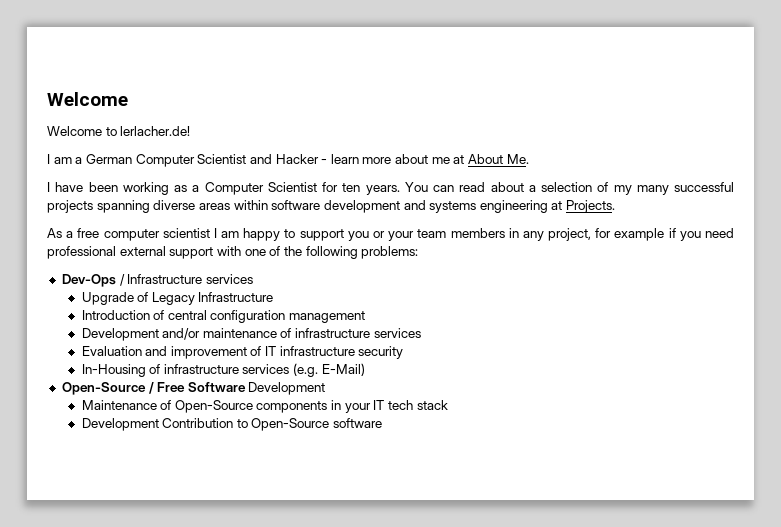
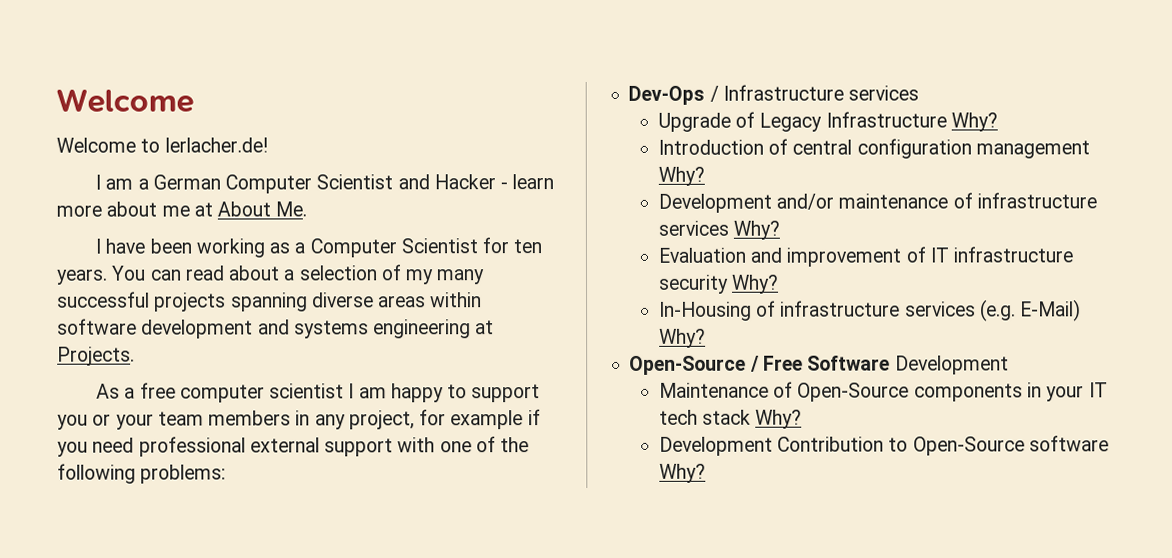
- Upgrade of Legacy Infrastructure
+ Upgrade of Legacy Infrastructure Why?
- Introduction of central configuration management
+ Introduction of central configuration management Why?
- Development and/or maintenance of infrastructure services
+ Development and/or maintenance of infrastructure services Why?
- Evaluation and improvement of IT infrastructure security
+ Evaluation and improvement of IT infrastructure security Why?
- In-Housing of infrastructure services (e.g. E-Mail)
+ In-Housing of infrastructure services (e.g. E-Mail) Why?
- Maintenance of Open-Source components in your IT tech stack
+ Maintenance of Open-Source components in your IT tech stack Why?
- Development Contribution to Open-Source software
+ Development Contribution to Open-Source software Why?

